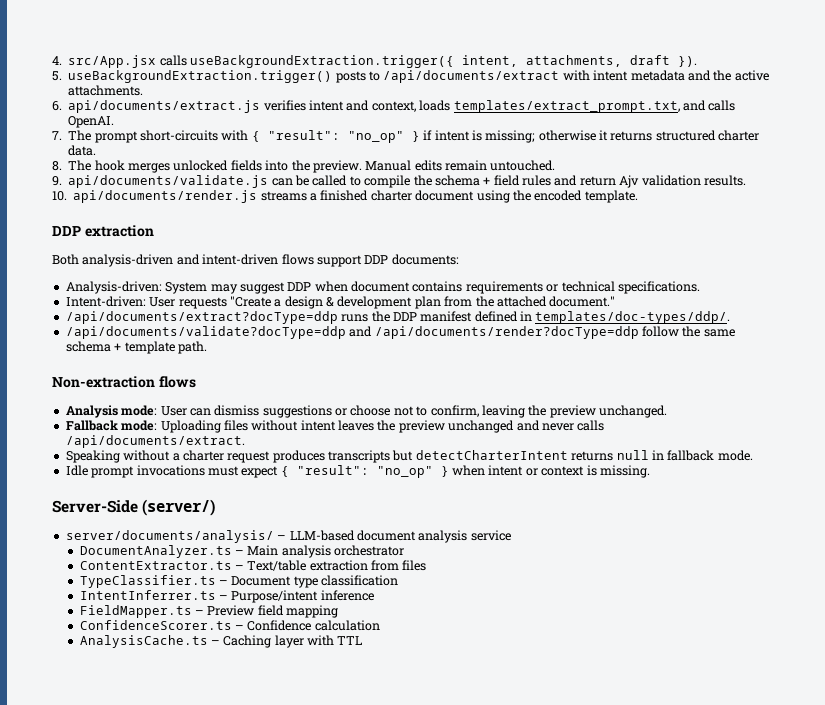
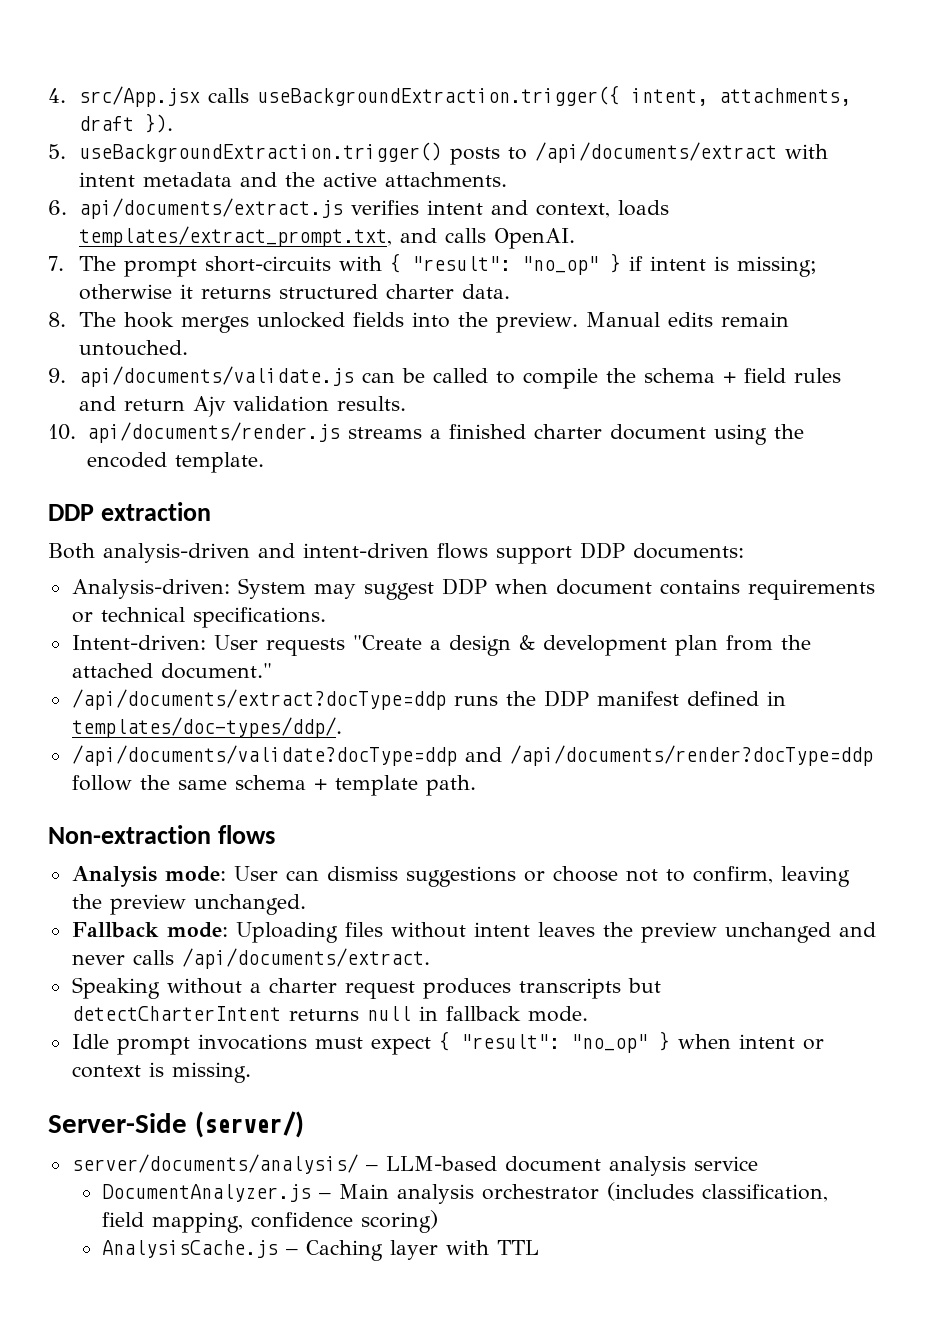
- DocumentAnalyzer.ts – Main analysis orchestrator
- ContentExtractor.ts – Text/table extraction from files
- TypeClassifier.ts – Document type classification
- IntentInferrer.ts – Purpose/intent inference
- FieldMapper.ts – Preview field mapping
- ConfidenceScorer.ts – Confidence calculation
- AnalysisCache.ts – Caching layer with TTL
+ DocumentAnalyzer.js – Main analysis orchestrator (includes classification, field mapping, confidence scoring)
+ AnalysisCache.js – Caching layer with TTL

